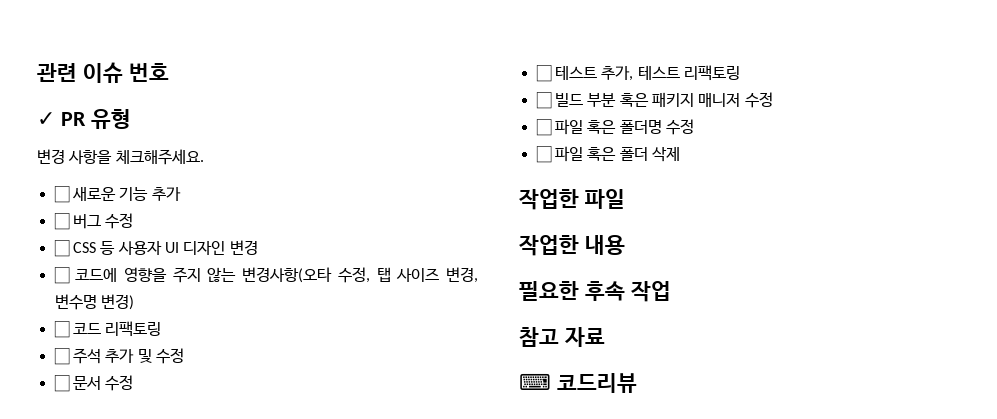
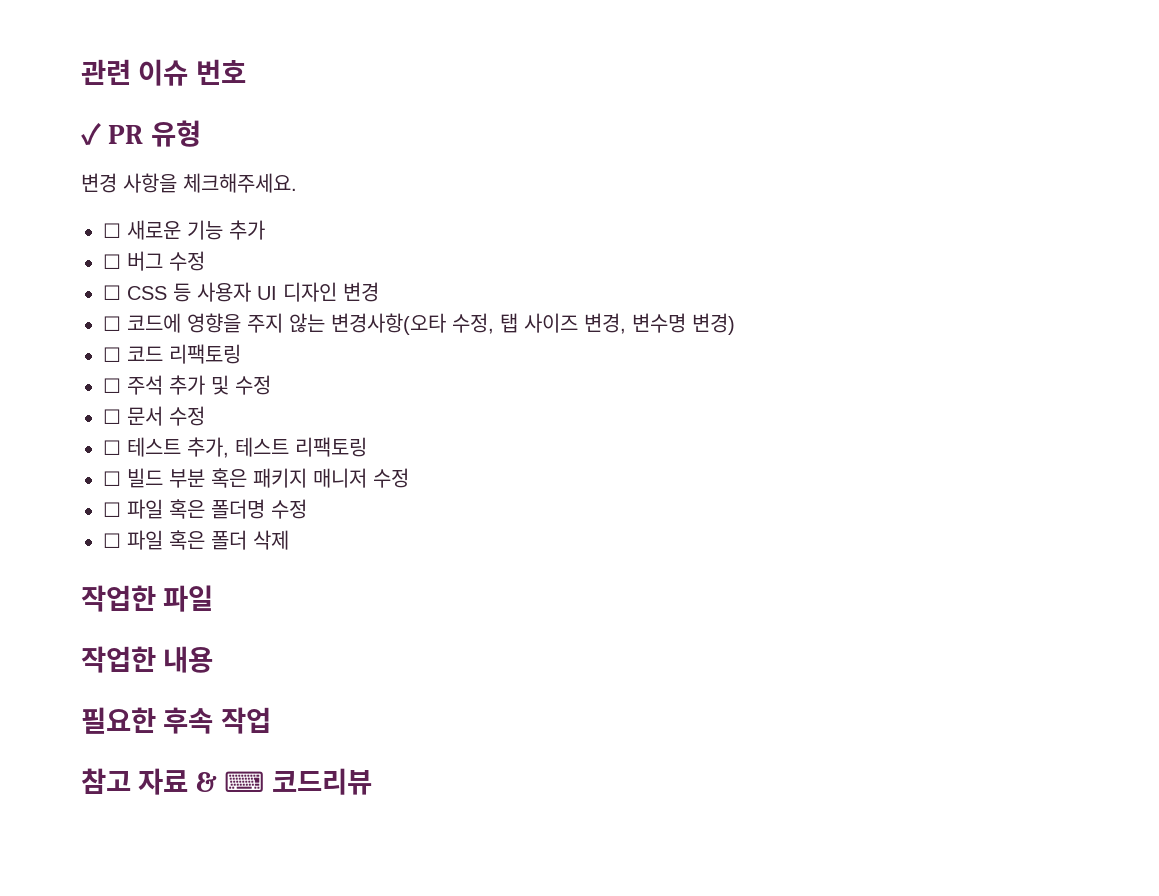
- 참고 자료
- ⌨ 코드리뷰
+ 참고 자료 & ⌨ 코드리뷰

